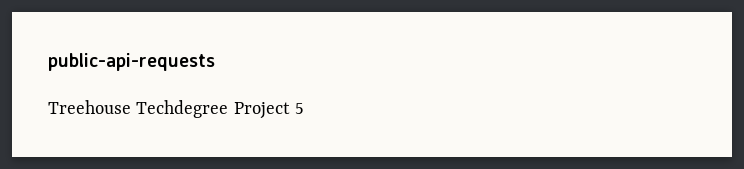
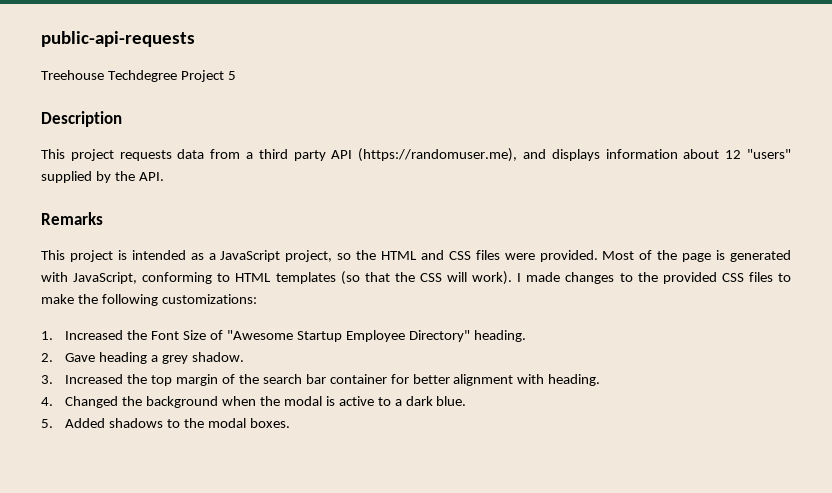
+ Description
+ This project requests data from a third party API (https://randomuser.me), and displays information about 12 "users" supplied by the API.
+ Remarks
+ This project is intended as a JavaScript project, so the HTML and CSS files were provided. Most of the page is generated with JavaScript, conforming to HTML templates (so that the CSS will work). I made changes to the provided CSS files to make the following customizations:
+ 1. Increased the Font Size of "Awesome Startup Employee Directory" heading.
+ 2. Gave heading a grey shadow.
+ 3. Increased the top margin of the search bar container for better alignment with heading.
+ 4. Changed the background when the modal is active to a dark blue.
+ 5. Added shadows to the modal boxes.

